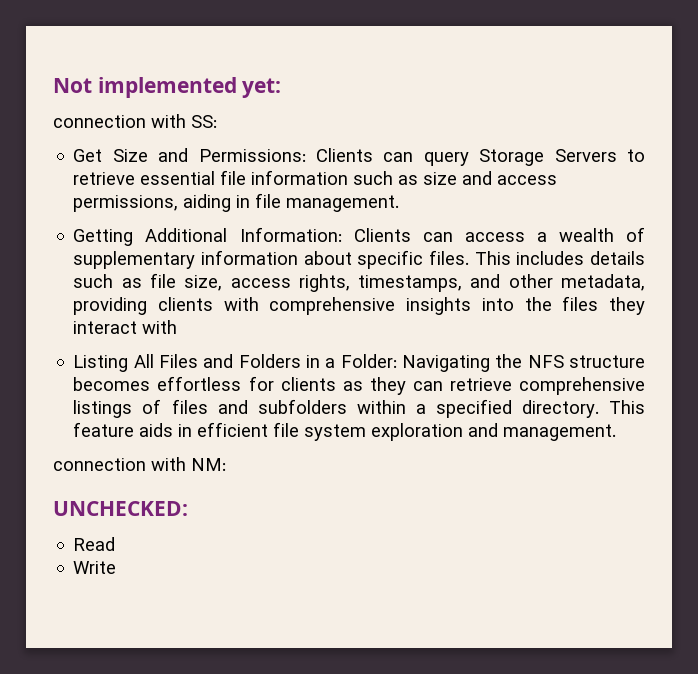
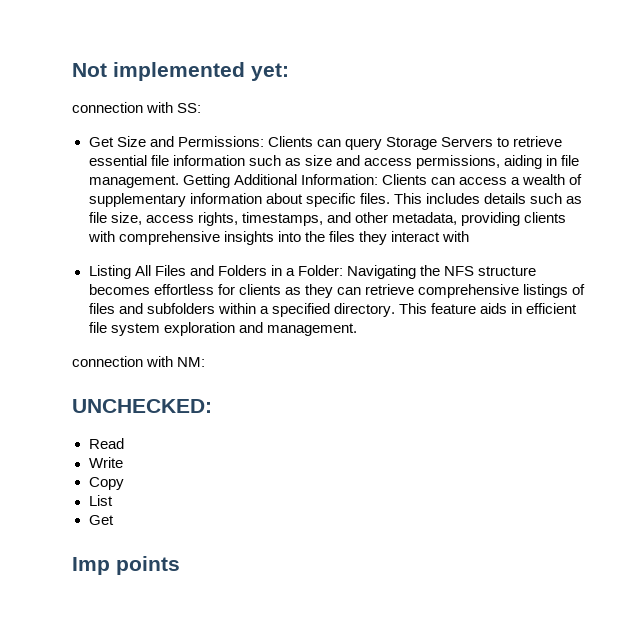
- Get Size and Permissions: Clients can query Storage Servers to retrieve essential file information such as size and access permissions, aiding in file management.
- Getting Additional Information: Clients can access a wealth of supplementary information about specific files.
+ Get Size and Permissions: Clients can query Storage Servers to retrieve essential file information such as size and access permissions, aiding in file management. Getting Additional Information: Clients can access a wealth of supplementary information about specific files.
+ Copy
+ List
+ Get
+ Imp points

